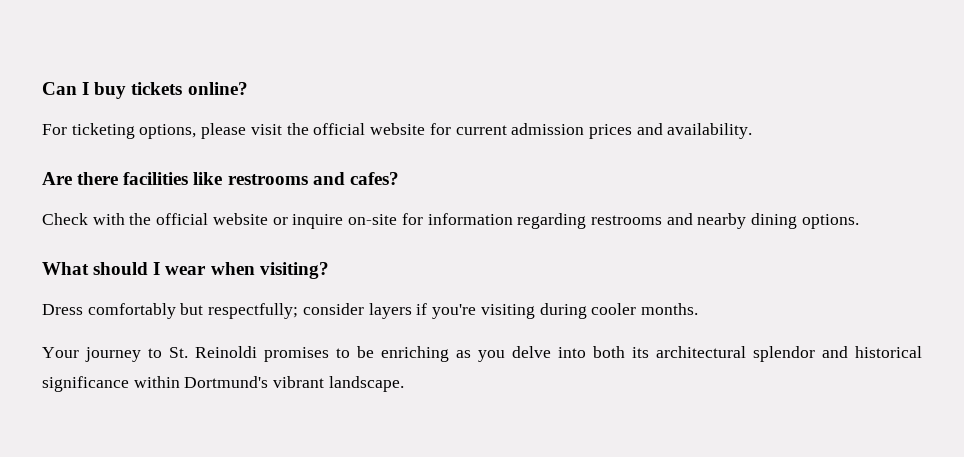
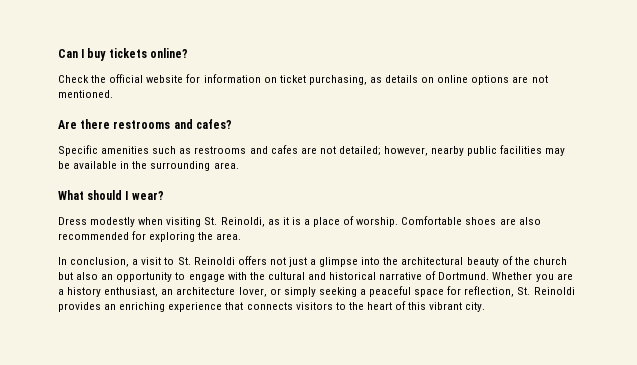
- For ticketing options, please visit the official website for current admission prices and availability.
+ Check the official website for information on ticket purchasing, as details on online options are not mentioned.
- Are there facilities like restrooms and cafes?
+ Are there restrooms and cafes?
- Check with the official website or inquire on-site for information regarding restrooms and nearby dining options.
- What should I wear when visiting?
- Dress comfortably but respectfully; consider layers if you're visiting during cooler months.
- Your journey to St. Reinoldi promises to be enriching as you delve into both its architectural splendor and historical significance within Dortmund's vibrant landscape.
+ Specific amenities such as restrooms and cafes are not detailed; however, nearby public facilities may be available in the surrounding area.
+ What should I wear?
+ Dress modestly when visiting St. Reinoldi, as it is a place of worship. Comfortable shoes are also recommended for exploring the area.
+ In conclusion, a visit to St. Reinoldi offers not just a glimpse into the architectural beauty of the church but also an opportunity to engage with the cultural and historical narrative of Dortmund. Whether you are a history enthusiast, an architecture lover, or simply seeking a peaceful space for reflection, St. Reinoldi provides an enriching experience that connects visitors to the heart of this vibrant city.

